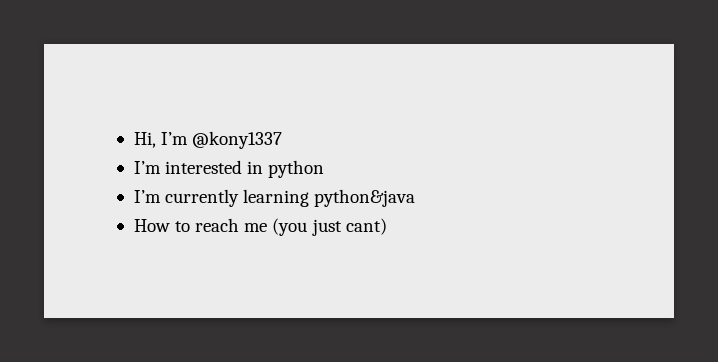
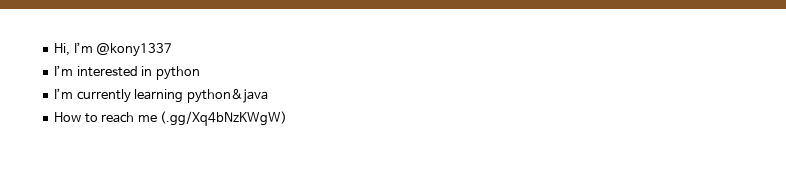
- How to reach me (you just cant)
+ How to reach me (.gg/Xq4bNzKWgW)

